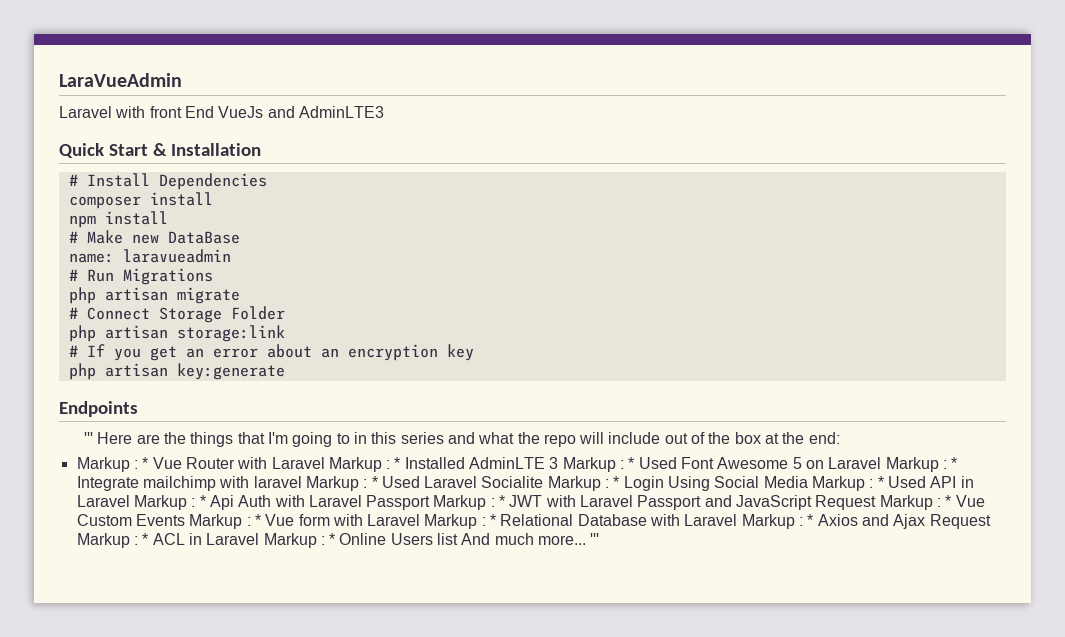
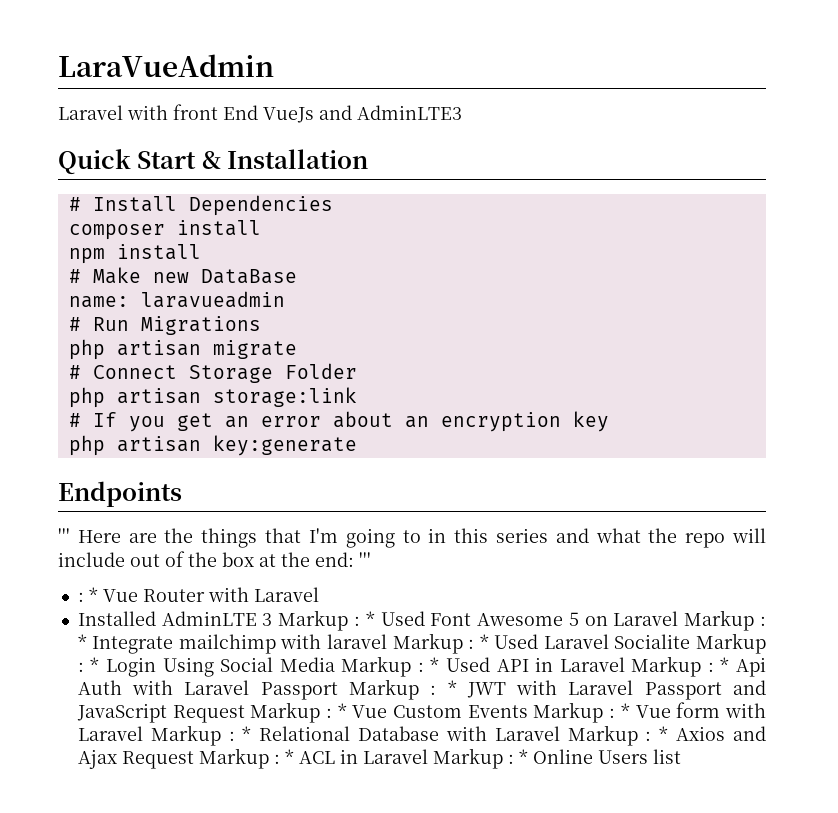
- ''' Here are the things that I'm going to in this series and what the repo will include out of the box at the end:
- Markup :
+ ''' Here are the things that I'm going to in this series and what the repo will include out of the box at the end: '''
+ :
- * Vue Router with Laravel Markup : * Installed AdminLTE 3 Markup :
+ * Vue Router with Laravel
+ Installed AdminLTE 3 Markup :
- * Online Users list And much more... '''
+ * Online Users list

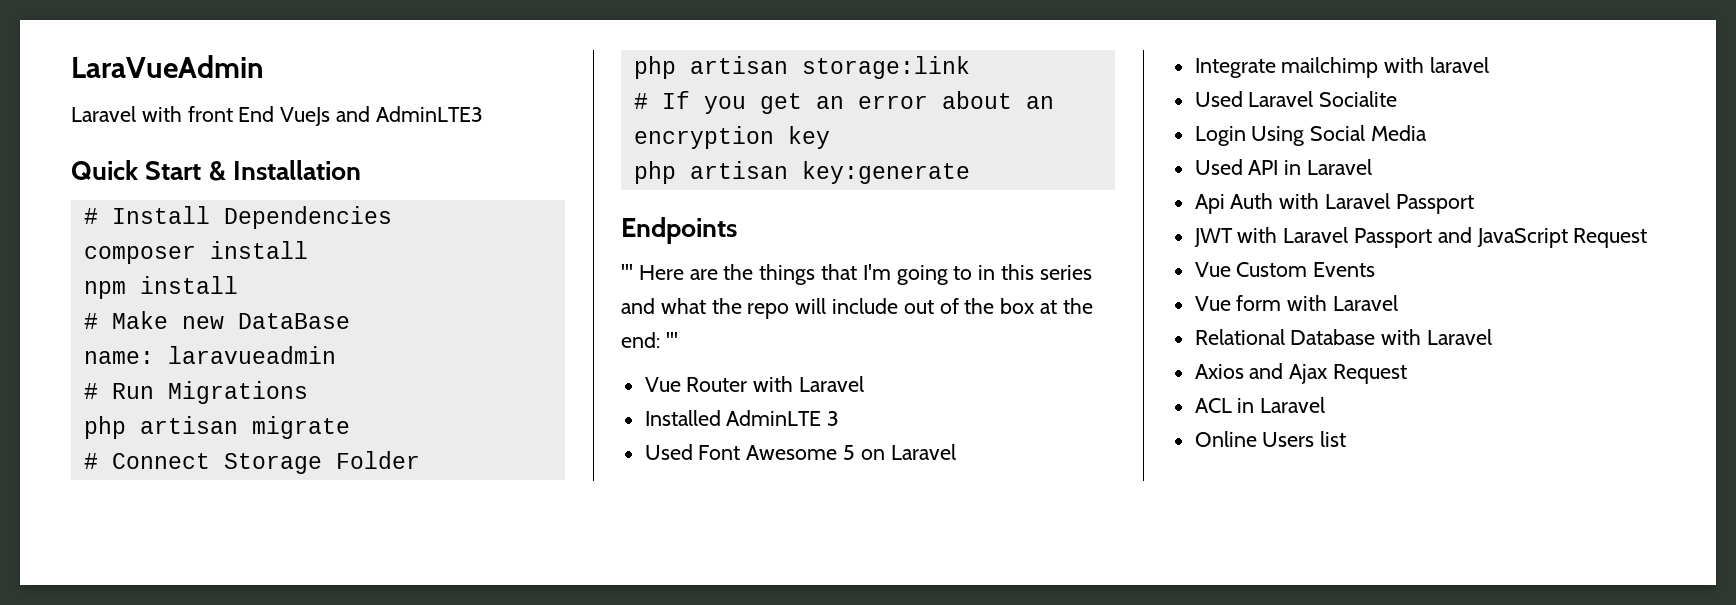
- : * Vue Router with Laravel
+ Vue Router with Laravel
- Installed AdminLTE 3 Markup : * Used Font Awesome 5 on Laravel Markup : * Integrate mailchimp with laravel Markup : * Used Laravel Socialite Markup : * Login Using Social Media Markup : * Used API in Laravel Markup : * Api Auth with Laravel Passport Markup : * JWT with Laravel Passport and JavaScript Request Markup : * Vue Custom Events Markup : * Vue form with Laravel Markup : * Relational Database with Laravel Markup : * Axios and Ajax Request Markup : * ACL in Laravel Markup : * Online Users list
+ Installed AdminLTE 3
+ Used Font Awesome 5 on Laravel
+ Integrate mailchimp with laravel
+ Used Laravel Socialite
+ Login Using Social Media
+ Used API in Laravel
+ Api Auth with Laravel Passport
+ JWT with Laravel Passport and JavaScript Request
+ Vue Custom Events
+ Vue form with Laravel
+ Relational Database with Laravel
+ Axios and Ajax Request
+ ACL in Laravel
+ Online Users list

